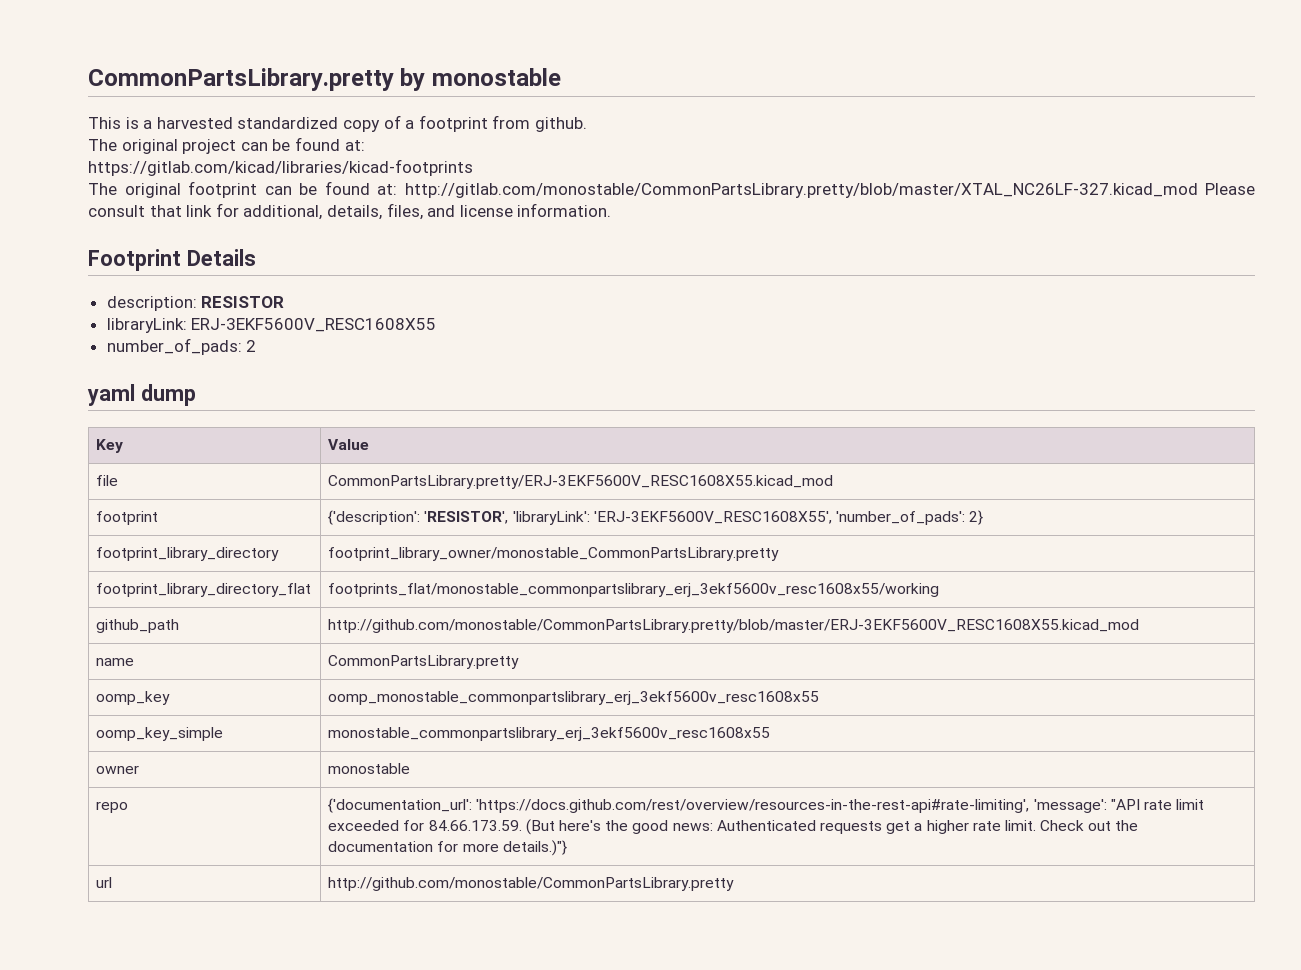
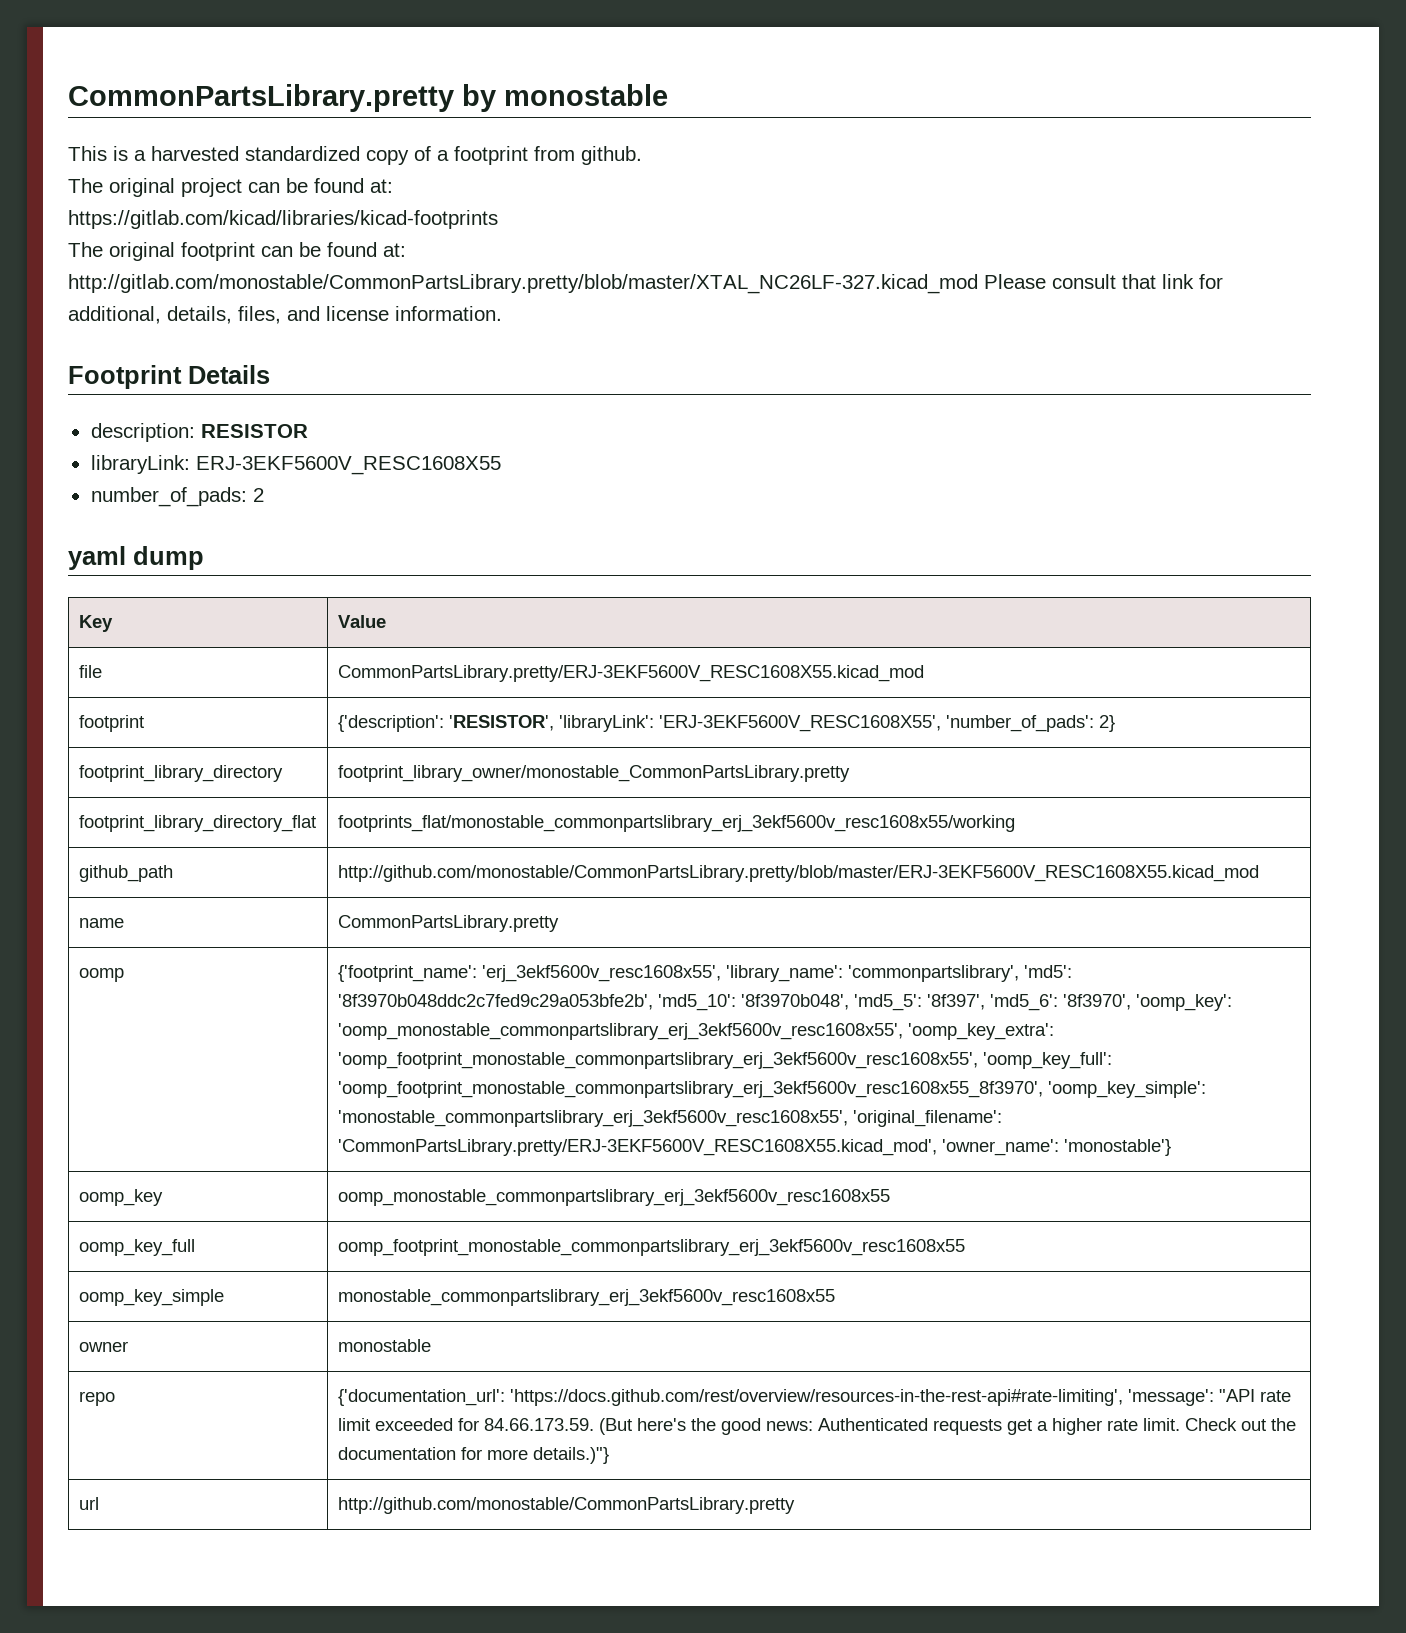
+ oomp | {'footprint_name': 'erj_3ekf5600v_resc1608x55', 'library_name': 'commonpartslibrary', 'md5': '8f3970b048ddc2c7fed9c29a053bfe2b', 'md5_10': '8f3970b048', 'md5_5': '8f397', 'md5_6': '8f3970', 'oomp_key': 'oomp_monostable_commonpartslibrary_erj_3ekf5600v_resc1608x55', 'oomp_key_extra': 'oomp_footprint_monostable_commonpartslibrary_erj_3ekf5600v_resc1608x55', 'oomp_key_full': 'oomp_footprint_monostable_commonpartslibrary_erj_3ekf5600v_resc1608x55_8f3970', 'oomp_key_simple': 'monostable_commonpartslibrary_erj_3ekf5600v_resc1608x55', 'original_filename': 'CommonPartsLibrary.pretty/ERJ-3EKF5600V_RESC1608X55.kicad_mod', 'owner_name': 'monostable'}
+ oomp_key_full | oomp_footprint_monostable_commonpartslibrary_erj_3ekf5600v_resc1608x55

